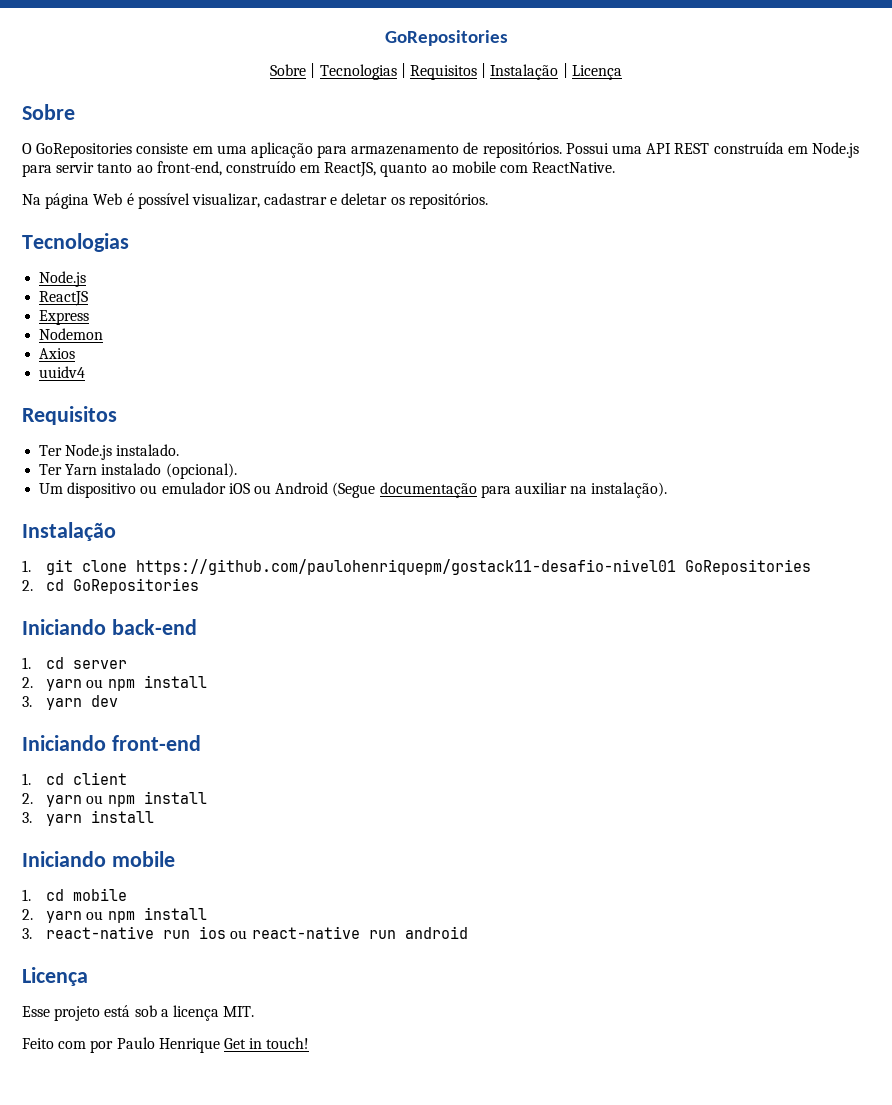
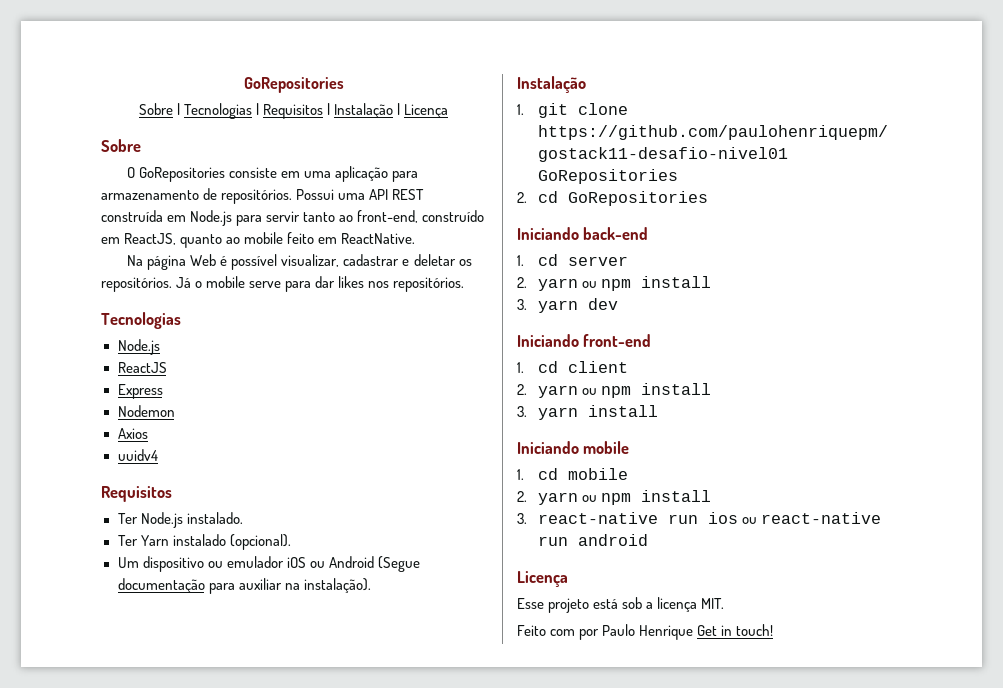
- Possui uma API REST construída em Node.js para servir tanto ao front-end, construído em ReactJS, quanto ao mobile com ReactNative.
+ Possui uma API REST construída em Node.js para servir tanto ao front-end, construído em ReactJS, quanto ao mobile feito em ReactNative.
+ Já o mobile serve para dar likes nos repositórios.

